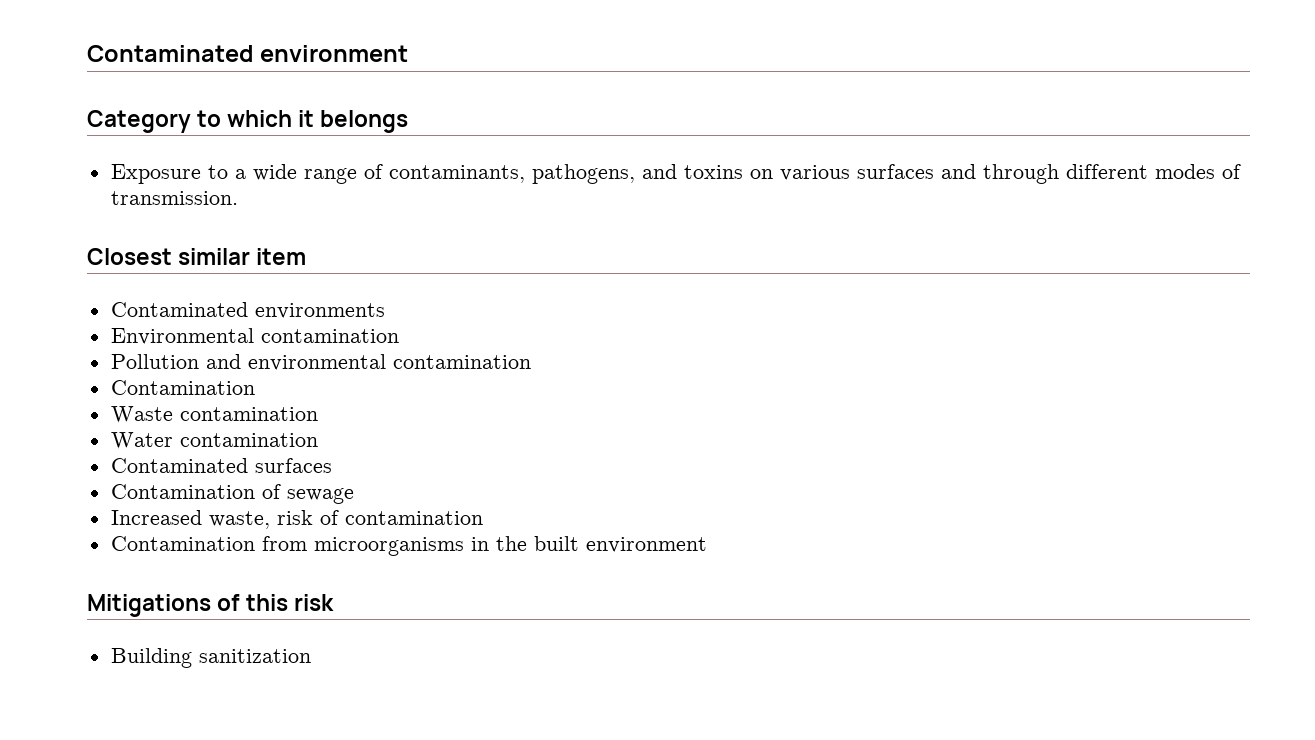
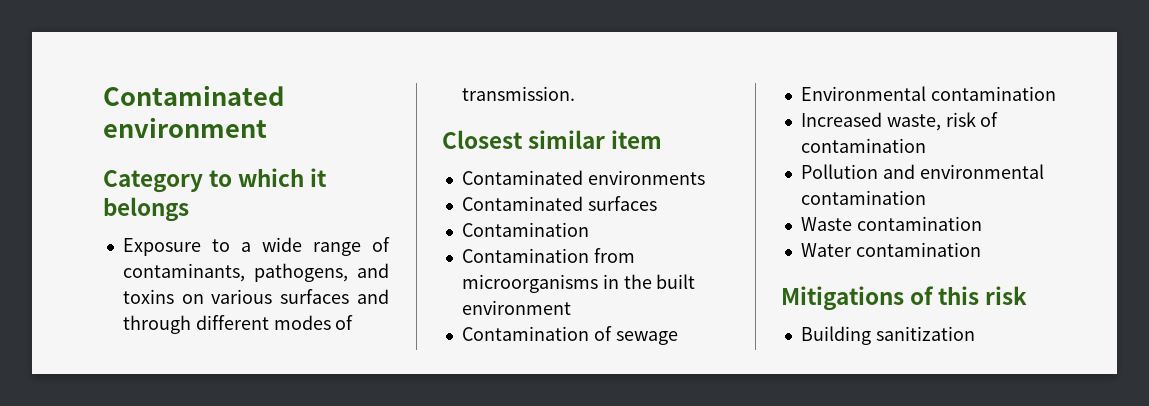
- Environmental contamination
- Pollution and environmental contamination
+ Contaminated surfaces
  Contamination
- Waste contamination
- Water contamination
- Contaminated surfaces
- Contamination of sewage
- Increased waste, risk of contamination
+ Contamination of sewage
+ Environmental contamination
+ Increased waste, risk of contamination
+ Pollution and environmental contamination
+ Waste contamination
+ Water contamination

